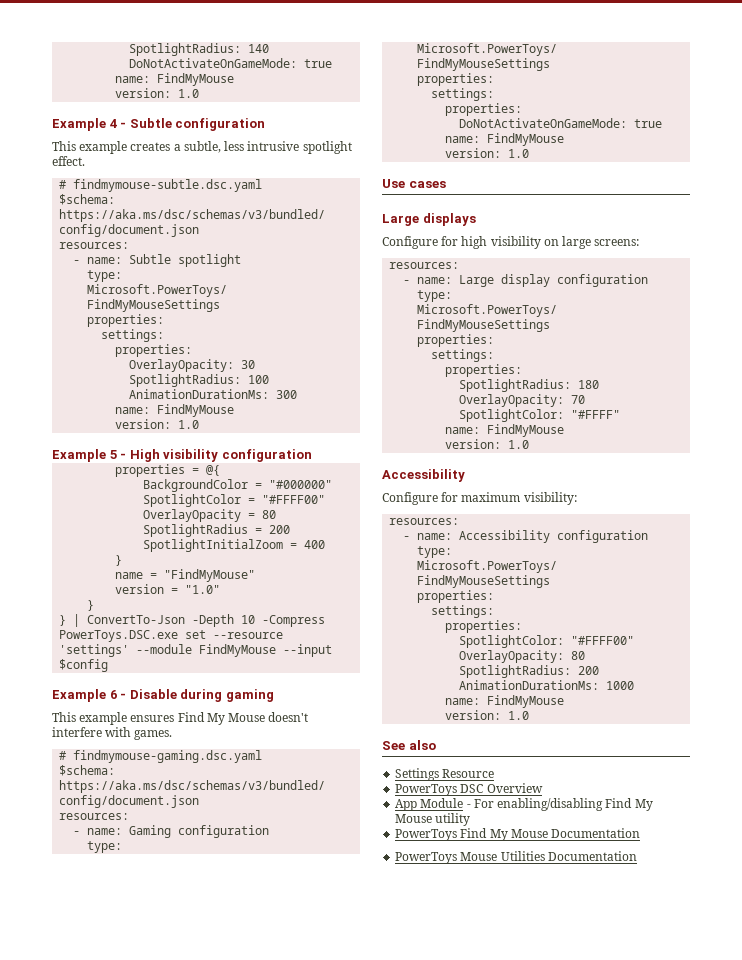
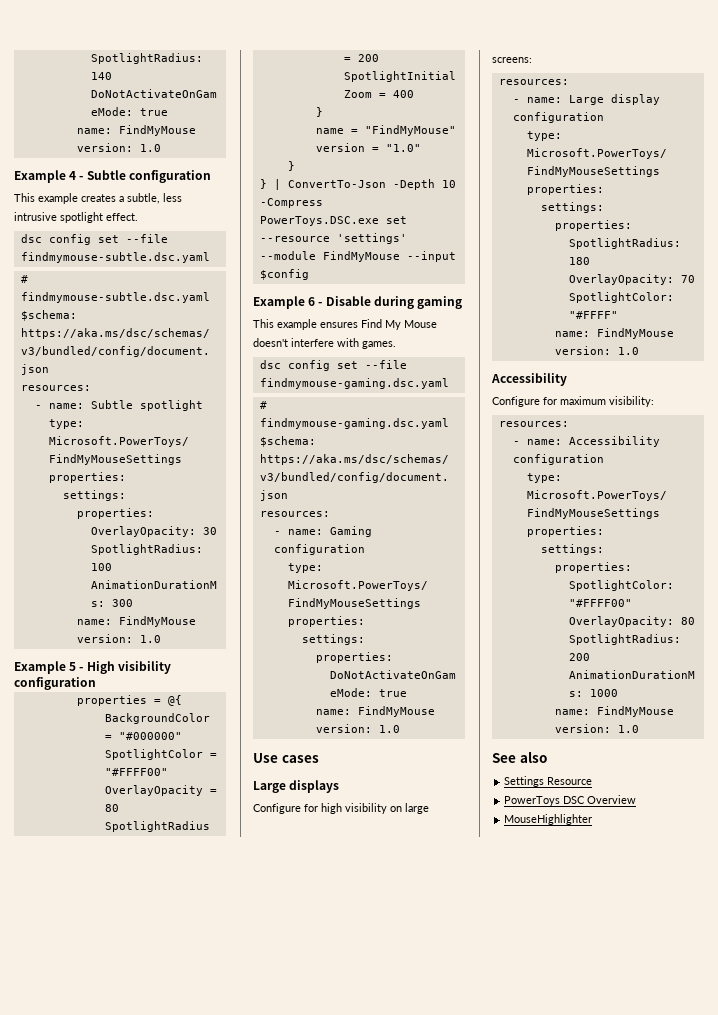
+ dsc config set --file findmymouse-subtle.dsc.yaml
+ dsc config set --file findmymouse-gaming.dsc.yaml
- App Module - For enabling/disabling Find My Mouse utility
- PowerToys Find My Mouse Documentation
- PowerToys Mouse Utilities Documentation
+ MouseHighlighter

